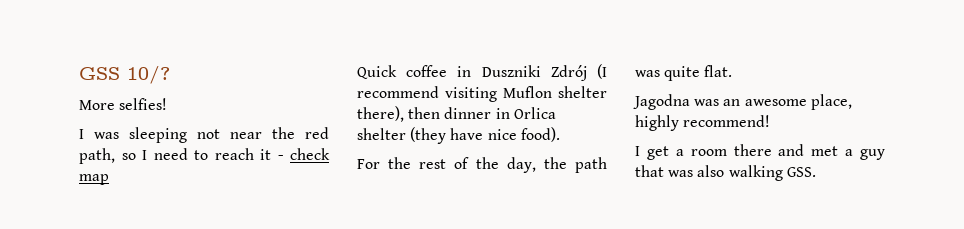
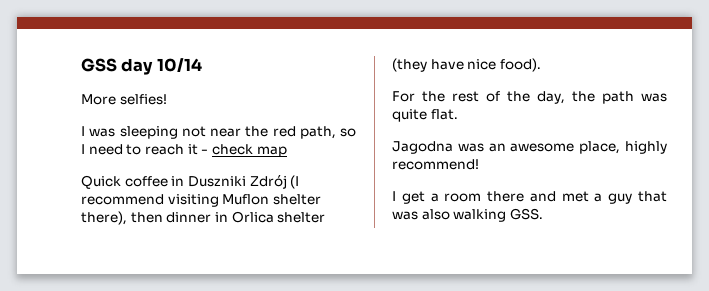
- GSS 10/?
+ GSS day 10/14

